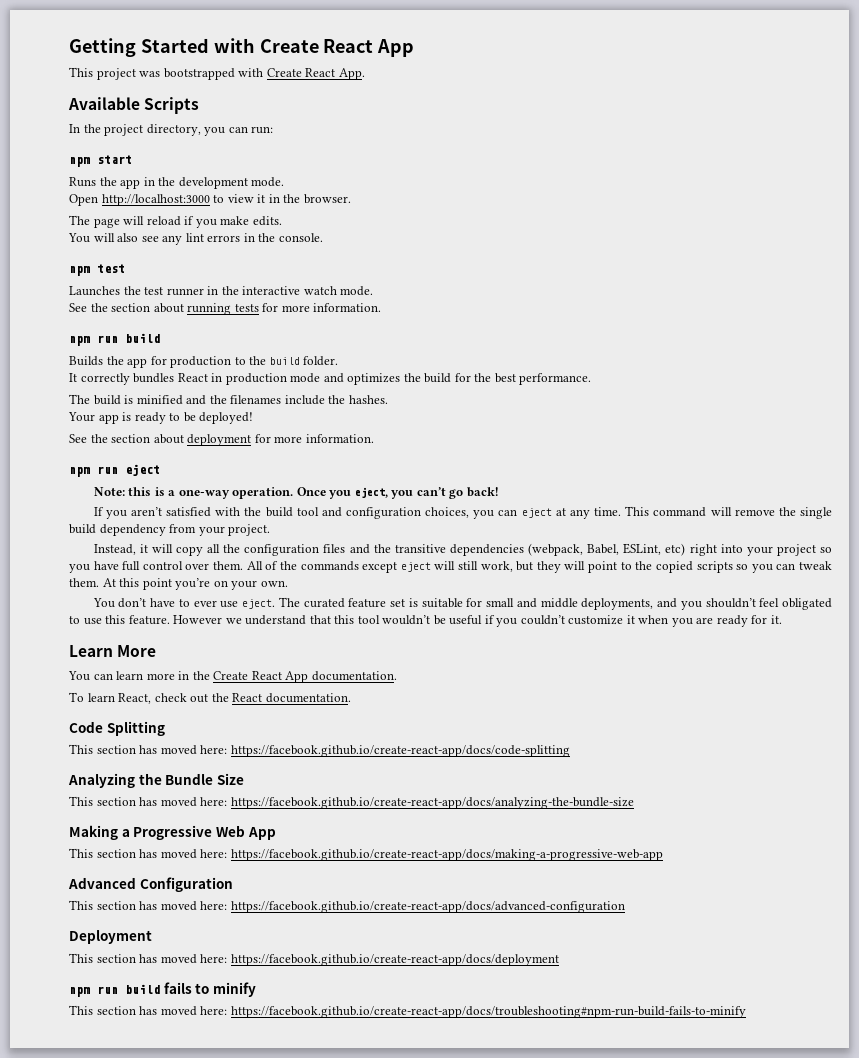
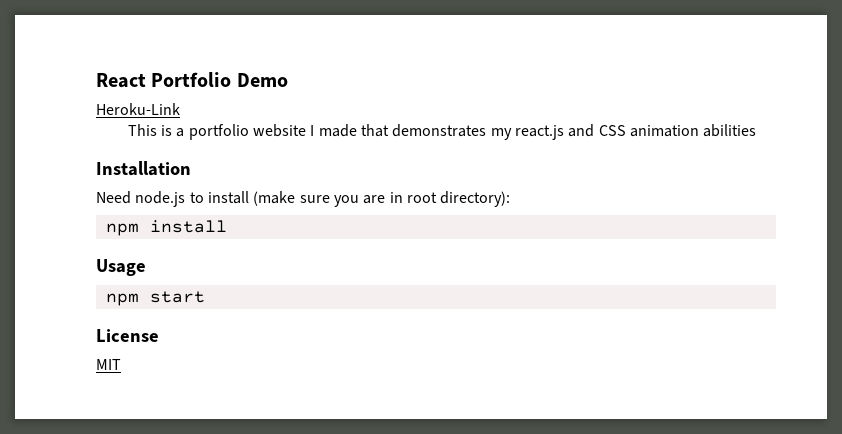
- Getting Started with Create React App
- This project was bootstrapped with Create React App.
- Available Scripts
- In the project directory, you can run:
+ React Portfolio Demo
+ Heroku-Link
+ This is a portfolio website I made that demonstrates my react.js and CSS animation abilities
+ Installation
+ Need node.js to install (make sure you are in root directory):
+ npm install
+ Usage
  npm start
- Runs the app in the development mode.
- Open http://localhost:3000 to view it in the browser.
- The page will reload if you make edits.
- You will also see any lint errors in the console.
- npm test
- Launches the test runner in the interactive watch mode.
- See the section about running tests for more information.
- npm run build
- Builds the app for production to the build folder.
- It correctly bundles React in production mode and optimizes the build for the best performance.
- The build is minified and the filenames include the hashes.
- Your app is ready to be deployed!
- See the section about deployment for more information.
- npm run eject
- Note: this is a one-way operation. Once you eject, you can’t go back!
- If you aren’t satisfied with the build tool and configuration choices, you can eject at any time. This command will remove the single build dependency from your project.
- Instead, it will copy all the configuration files and the transitive dependencies (webpack, Babel, ESLint, etc) right into your project so you have full control over them. All of the commands except eject will still work, but they will point to the copied scripts so you can tweak them. At this point you’re on your own.
- You don’t have to ever use eject. The curated feature set is suitable for small and middle deployments, and you shouldn’t feel obligated to use this feature. However we understand that this tool wouldn’t be useful if you couldn’t customize it when you are ready for it.
- Learn More
- You can learn more in the Create React App documentation.
- To learn React, check out the React documentation.
- Code Splitting
- This section has moved here: https://facebook.github.io/create-react-app/docs/code-splitting
- Analyzing the Bundle Size
- This section has moved here: https://facebook.github.io/create-react-app/docs/analyzing-the-bundle-size
- Making a Progressive Web App
- This section has moved here: https://facebook.github.io/create-react-app/docs/making-a-progressive-web-app
- Advanced Configuration
- This section has moved here: https://facebook.github.io/create-react-app/docs/advanced-configuration
- Deployment
- This section has moved here: https://facebook.github.io/create-react-app/docs/deployment
- npm run build fails to minify
- This section has moved here: https://facebook.github.io/create-react-app/docs/troubleshooting#npm-run-build-fails-to-minify
+ License
+ MIT

